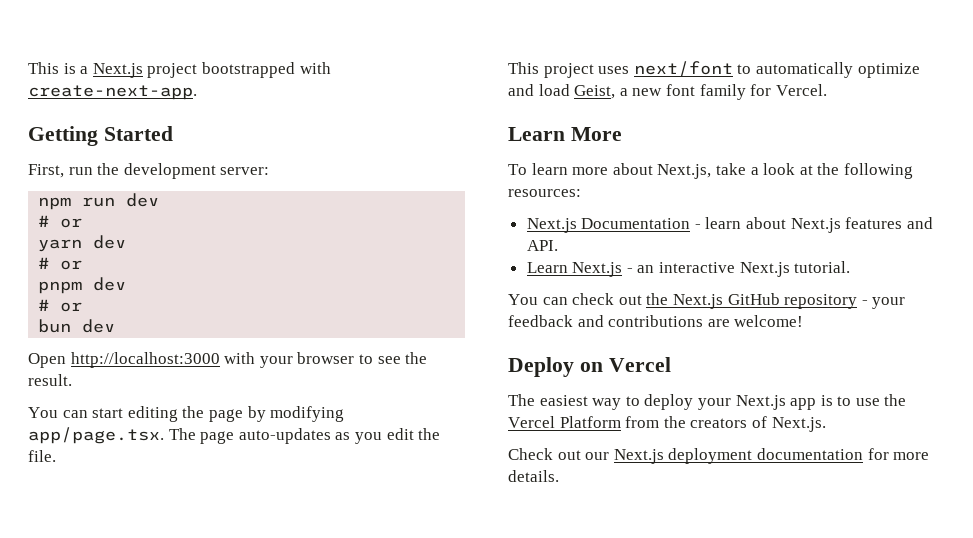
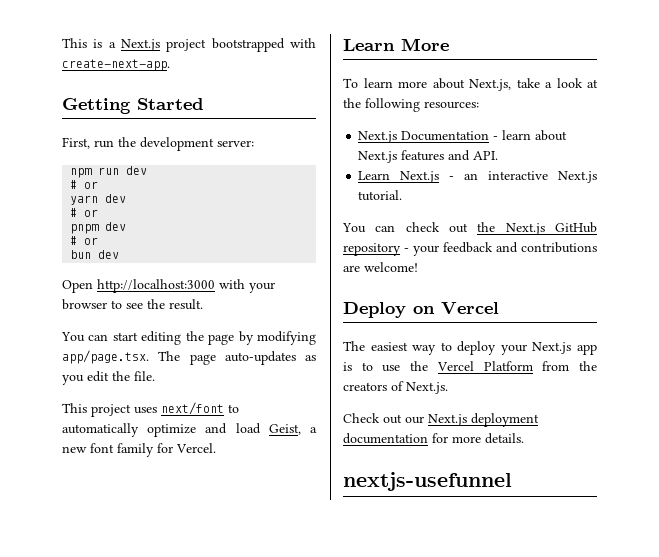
+ nextjs-usefunnel

